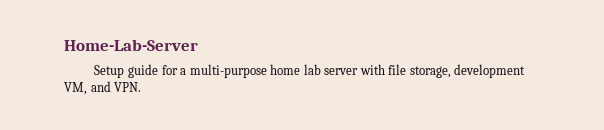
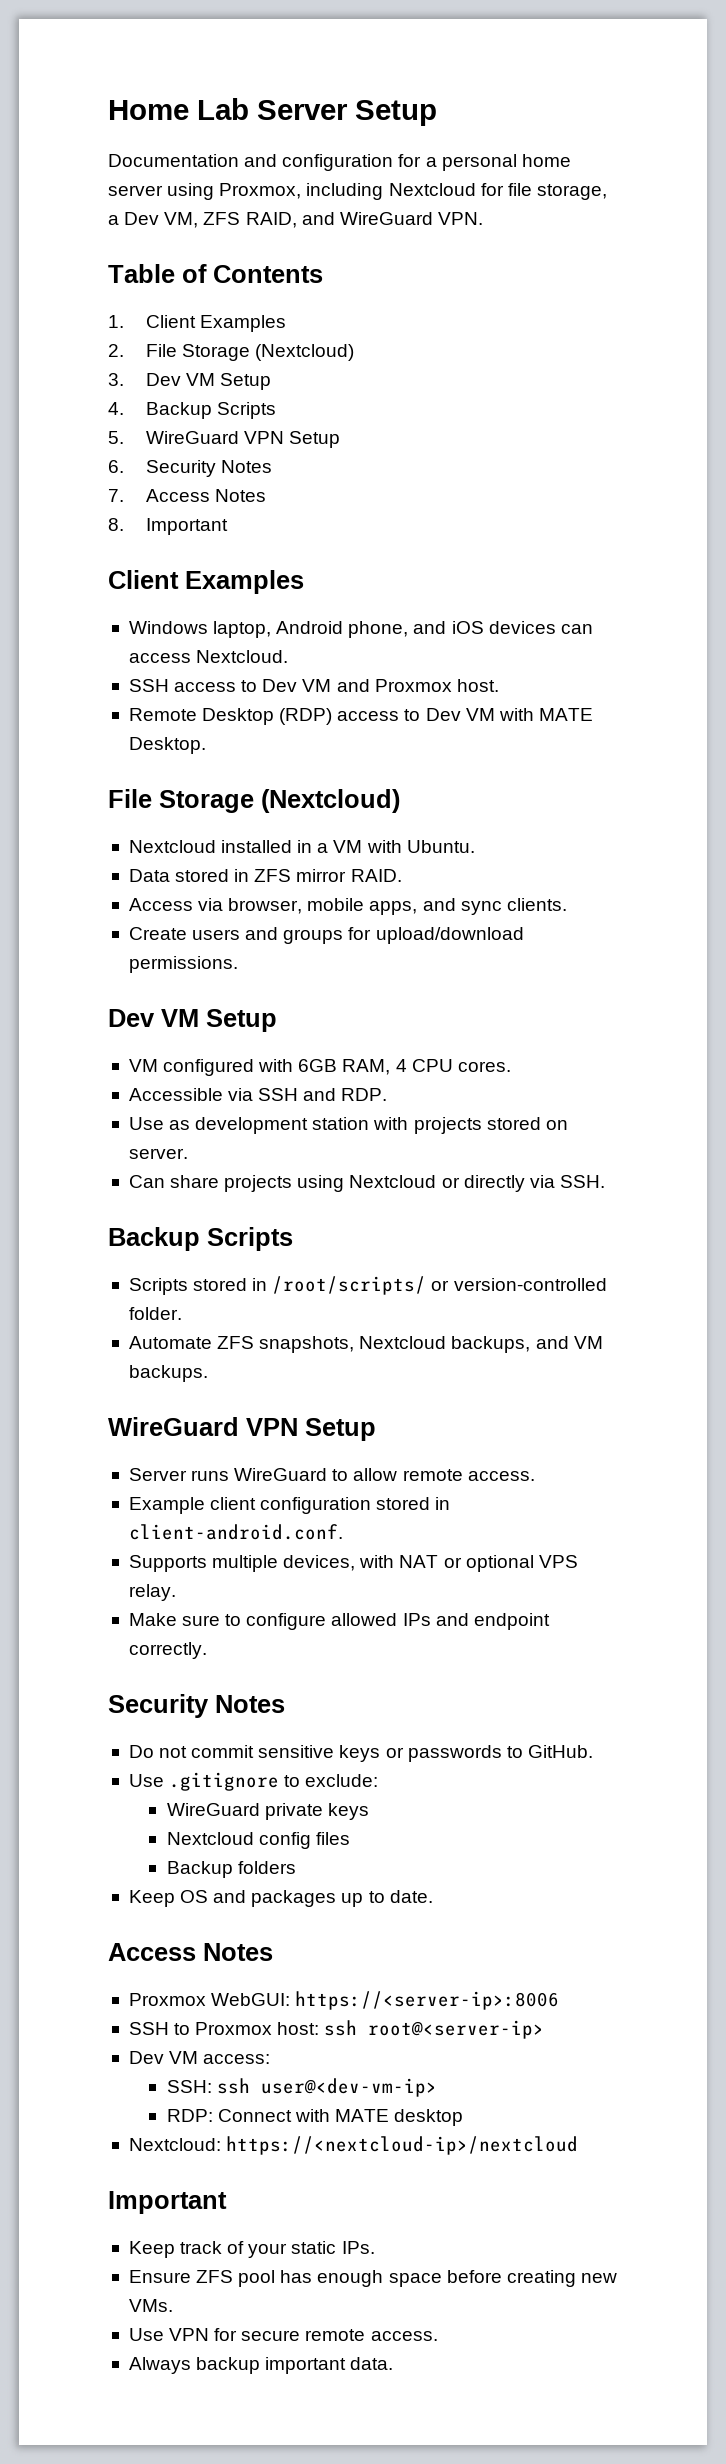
- Home-Lab-Server
- Setup guide for a multi-purpose home lab server with file storage, development VM, and VPN.
+ Home Lab Server Setup
+ Documentation and configuration for a personal home server using Proxmox, including Nextcloud for file storage, a Dev VM, ZFS RAID, and WireGuard VPN.
+ Table of Contents
+ 1. Client Examples
+ 2. File Storage (Nextcloud)
+ 3. Dev VM Setup
+ 4. Backup Scripts
+ 5. WireGuard VPN Setup
+ 6. Security Notes
+ 7. Access Notes
+ 8. Important
+ Client Examples
+ Windows laptop, Android phone, and iOS devices can access Nextcloud.
+ SSH access to Dev VM and Proxmox host.
+ Remote Desktop (RDP) access to Dev VM with MATE Desktop.
+ File Storage (Nextcloud)
+ Nextcloud installed in a VM with Ubuntu.
+ Data stored in ZFS mirror RAID.
+ Access via browser, mobile apps, and sync clients.
+ Create users and groups for upload/download permissions.
+ Dev VM Setup
+ VM configured with 6GB RAM, 4 CPU cores.
+ Accessible via SSH and RDP.
+ Use as development station with projects stored on server.
+ Can share projects using Nextcloud or directly via SSH.
+ Backup Scripts
+ Scripts stored in /root/scripts/ or version-controlled folder.
+ Automate ZFS snapshots, Nextcloud backups, and VM backups.
+ WireGuard VPN Setup
+ Server runs WireGuard to allow remote access.
+ Example client configuration stored in client-android.conf.
+ Supports multiple devices, with NAT or optional VPS relay.
+ Make sure to configure allowed IPs and endpoint correctly.
+ Security Notes
+ Do not commit sensitive keys or passwords to GitHub.
+ Use .gitignore to exclude:
+ WireGuard private keys
+ Nextcloud config files
+ Backup folders
+ Keep OS and packages up to date.
+ Access Notes
+ Proxmox WebGUI: https://<server-ip>:8006
+ SSH to Proxmox host: ssh root@<server-ip>
+ Dev VM access:
+ SSH: ssh user@<dev-vm-ip>
+ RDP: Connect with MATE desktop
+ Nextcloud: https://<nextcloud-ip>/nextcloud
+ Important
+ Keep track of your static IPs.
+ Ensure ZFS pool has enough space before creating new VMs.
+ Use VPN for secure remote access.
+ Always backup important data.

